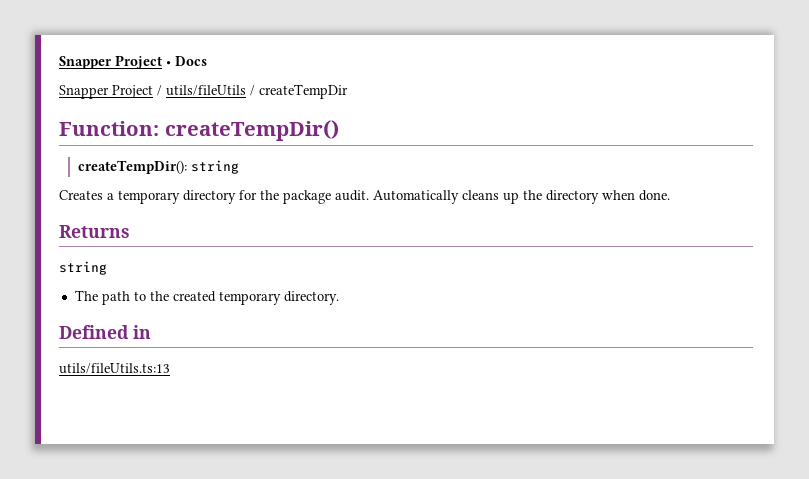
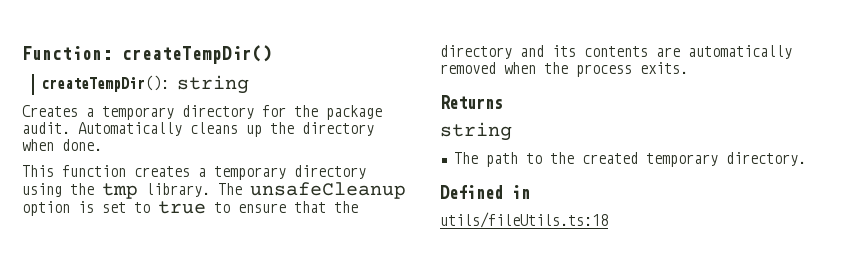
- Snapper Project • Docs
- Snapper Project / utils/fileUtils / createTempDir
+ This function creates a temporary directory using the tmp library. The unsafeCleanup option is set to true to ensure that the directory and its contents are automatically removed when the process exits.
- utils/fileUtils.ts:13
+ utils/fileUtils.ts:18

